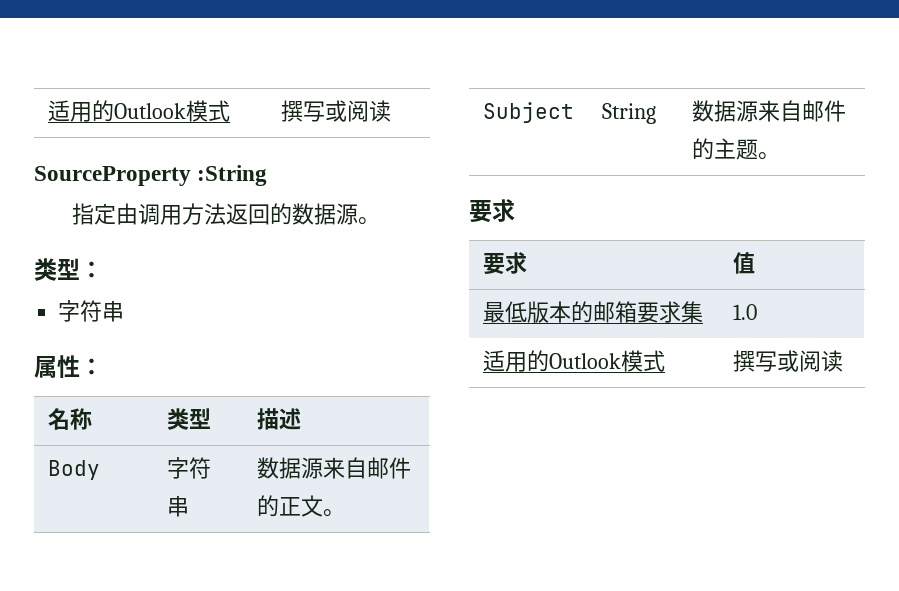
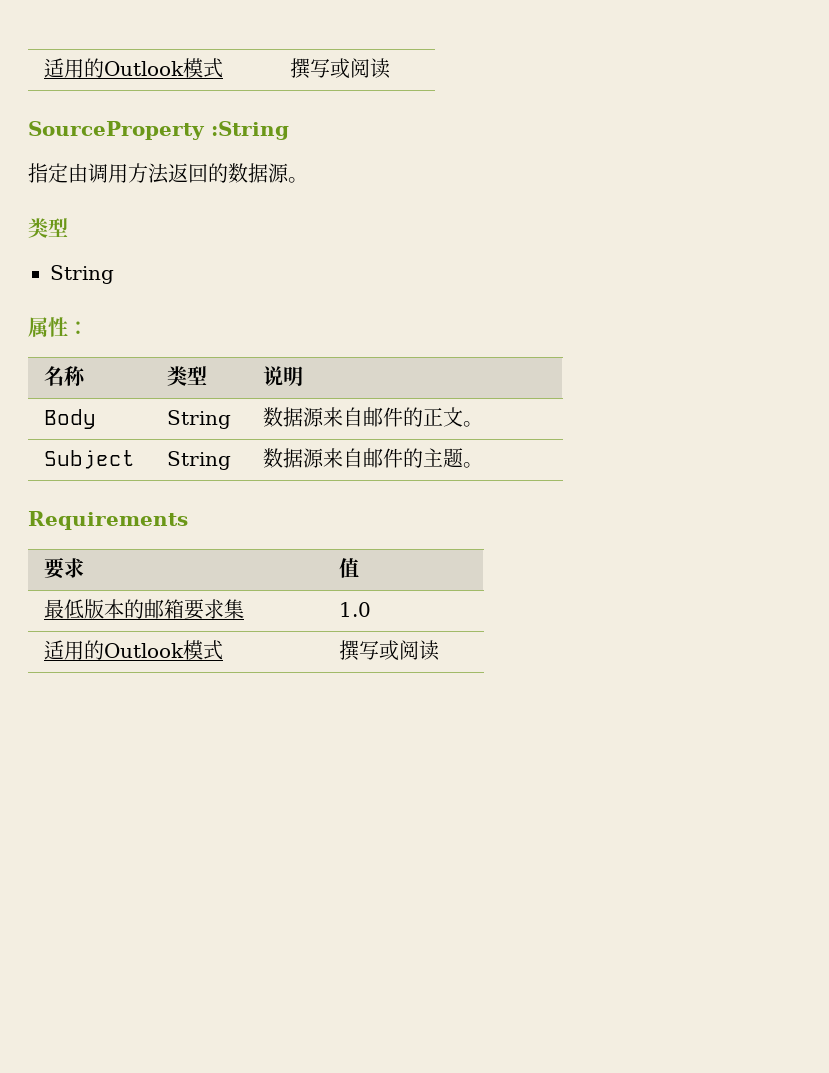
  指定由调用方法返回的数据源。
- 类型：
- 字符串
+ 类型
+ String
- 名称 | 类型 | 描述
+ 名称 | 类型 | 说明
- Body | 字符串 | 数据源来自邮件的正文。
+ Body | String | 数据源来自邮件的正文。
  Subject | String | 数据源来自邮件的主题。
- 要求
+ Requirements

